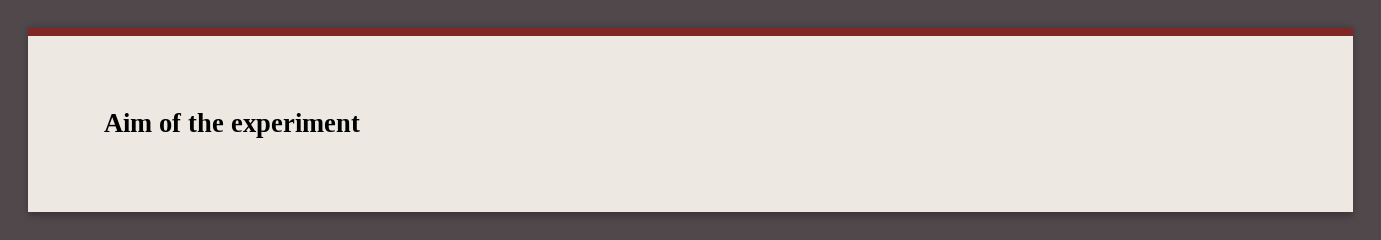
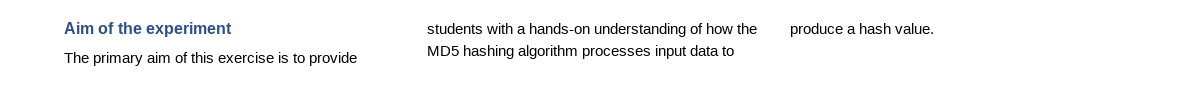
+ The primary aim of this exercise is to provide students with a hands-on understanding of how the MD5 hashing algorithm processes input data to produce a hash value.

